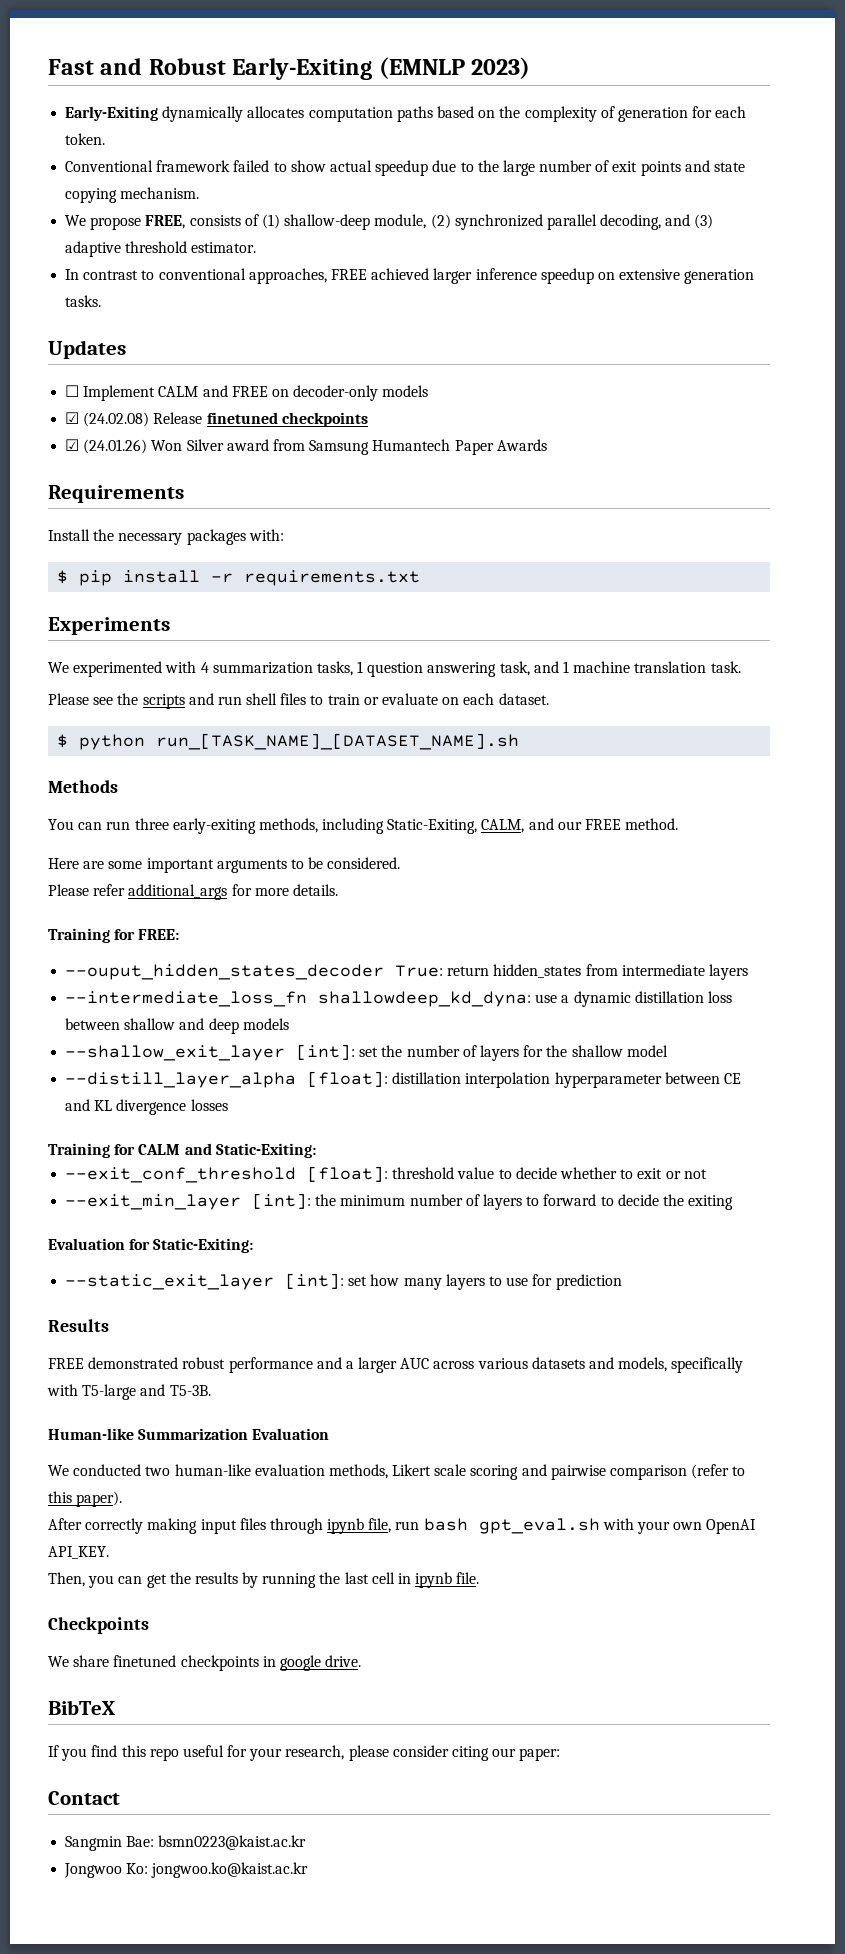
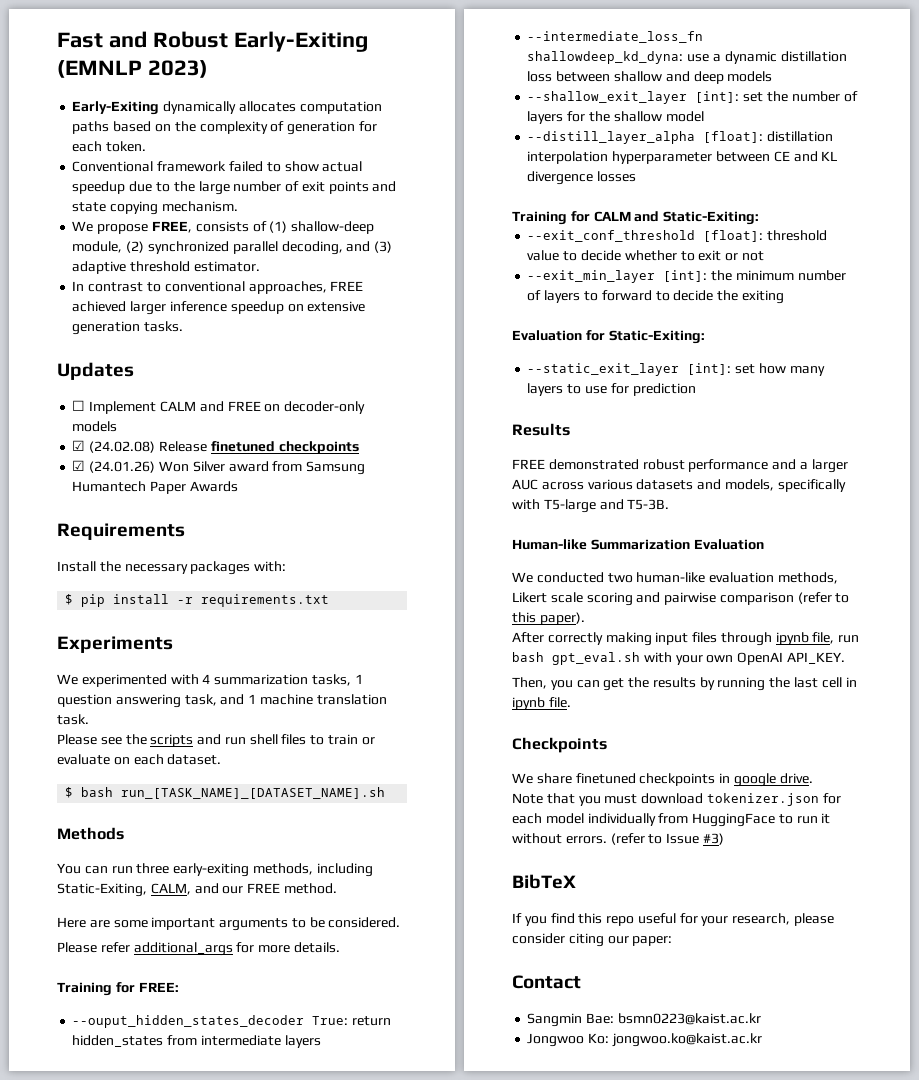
- $ python run_[TASK_NAME]_[DATASET_NAME].sh
+ $ bash run_[TASK_NAME]_[DATASET_NAME].sh
+ Note that you must download tokenizer.json for each model individually from HuggingFace to run it without errors. (refer to Issue #3)

